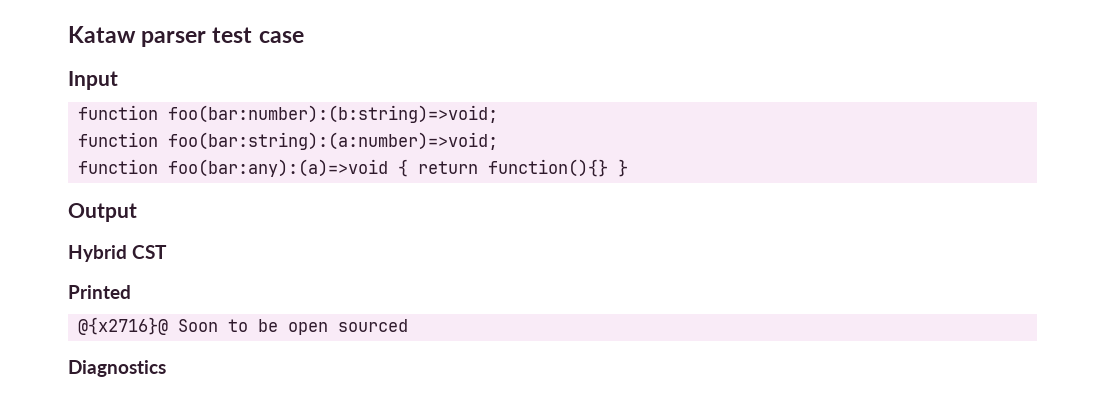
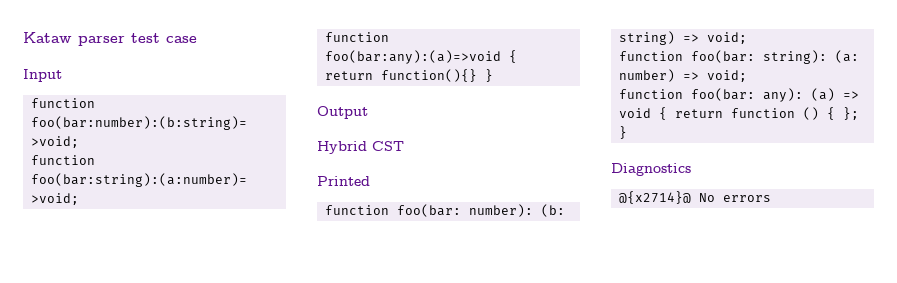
- @{x2716}@ Soon to be open sourced
+ function foo(bar: number): (b: string) => void;
+ function foo(bar: string): (a: number) => void;
+ function foo(bar: any): (a) => void { return function () { }; }
  Diagnostics
+ @{x2714}@ No errors

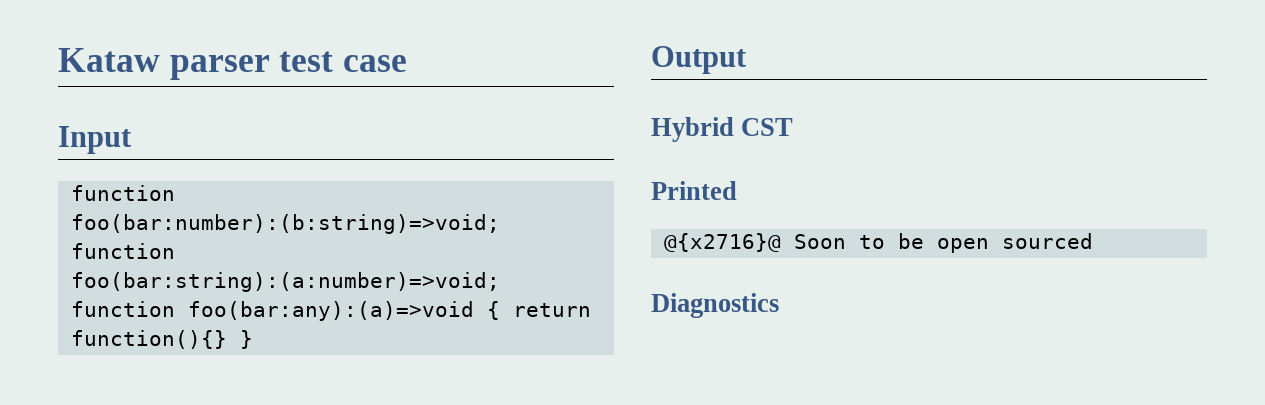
- function foo(bar: number): (b: string) => void;
- function foo(bar: string): (a: number) => void;
- function foo(bar: any): (a) => void { return function () { }; }
+ @{x2716}@ Soon to be open sourced
  Diagnostics
- @{x2714}@ No errors

